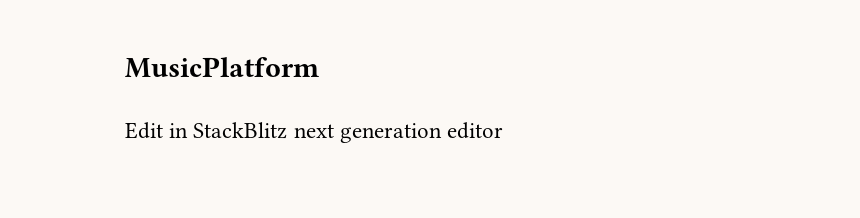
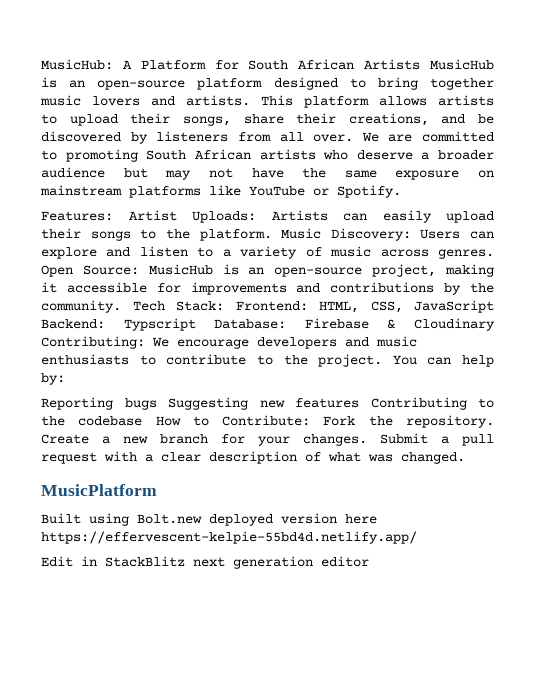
+ MusicHub: A Platform for South African Artists MusicHub is an open-source platform designed to bring together music lovers and artists. This platform allows artists to upload their songs, share their creations, and be discovered by listeners from all over. We are committed to promoting South African artists who deserve a broader audience but may not have the same exposure on mainstream platforms like YouTube or Spotify.
+ Features: Artist Uploads: Artists can easily upload their songs to the platform. Music Discovery: Users can explore and listen to a variety of music across genres. Open Source: MusicHub is an open-source project, making it accessible for improvements and contributions by the community. Tech Stack: Frontend: HTML, CSS, JavaScript Backend: Typscript Database: Firebase & Cloudinary Contributing: We encourage developers and music enthusiasts to contribute to the project. You can help by:
+ Reporting bugs Suggesting new features Contributing to the codebase How to Contribute: Fork the repository. Create a new branch for your changes. Submit a pull request with a clear description of what was changed.
  MusicPlatform
+ Built using Bolt.new deployed version here https://effervescent-kelpie-55bd4d.netlify.app/

